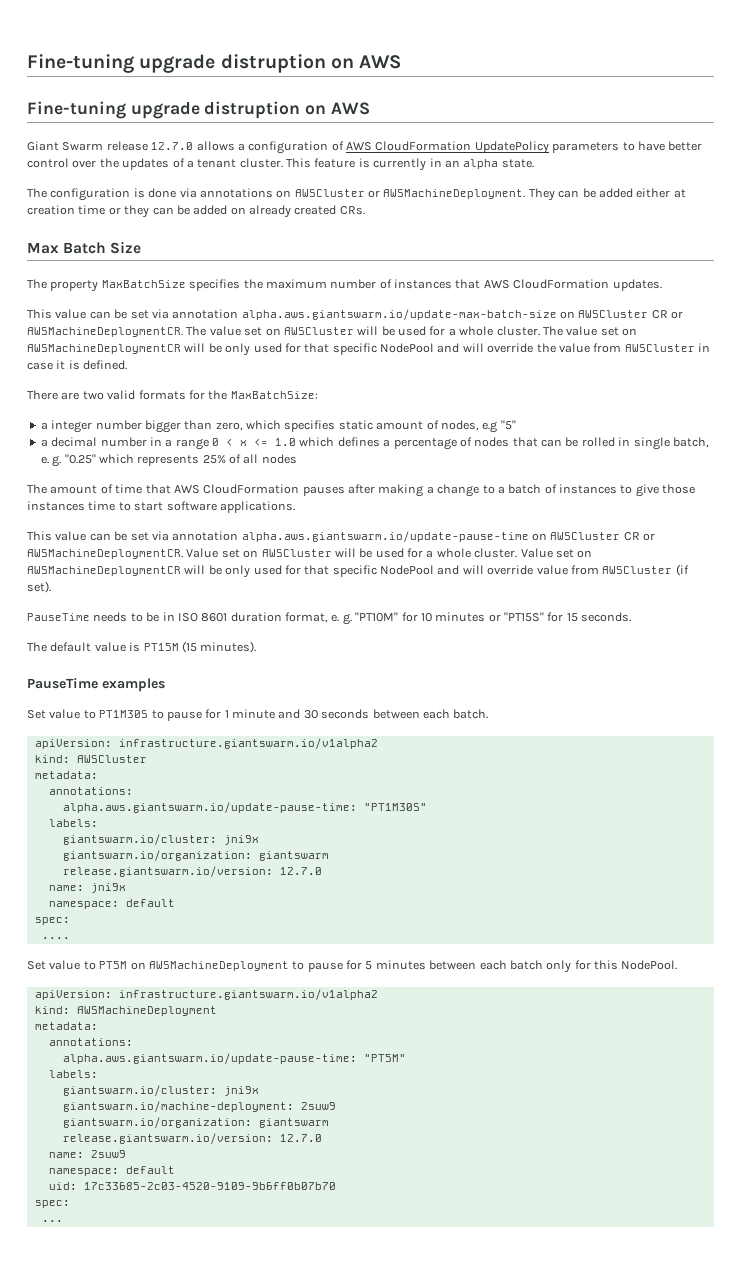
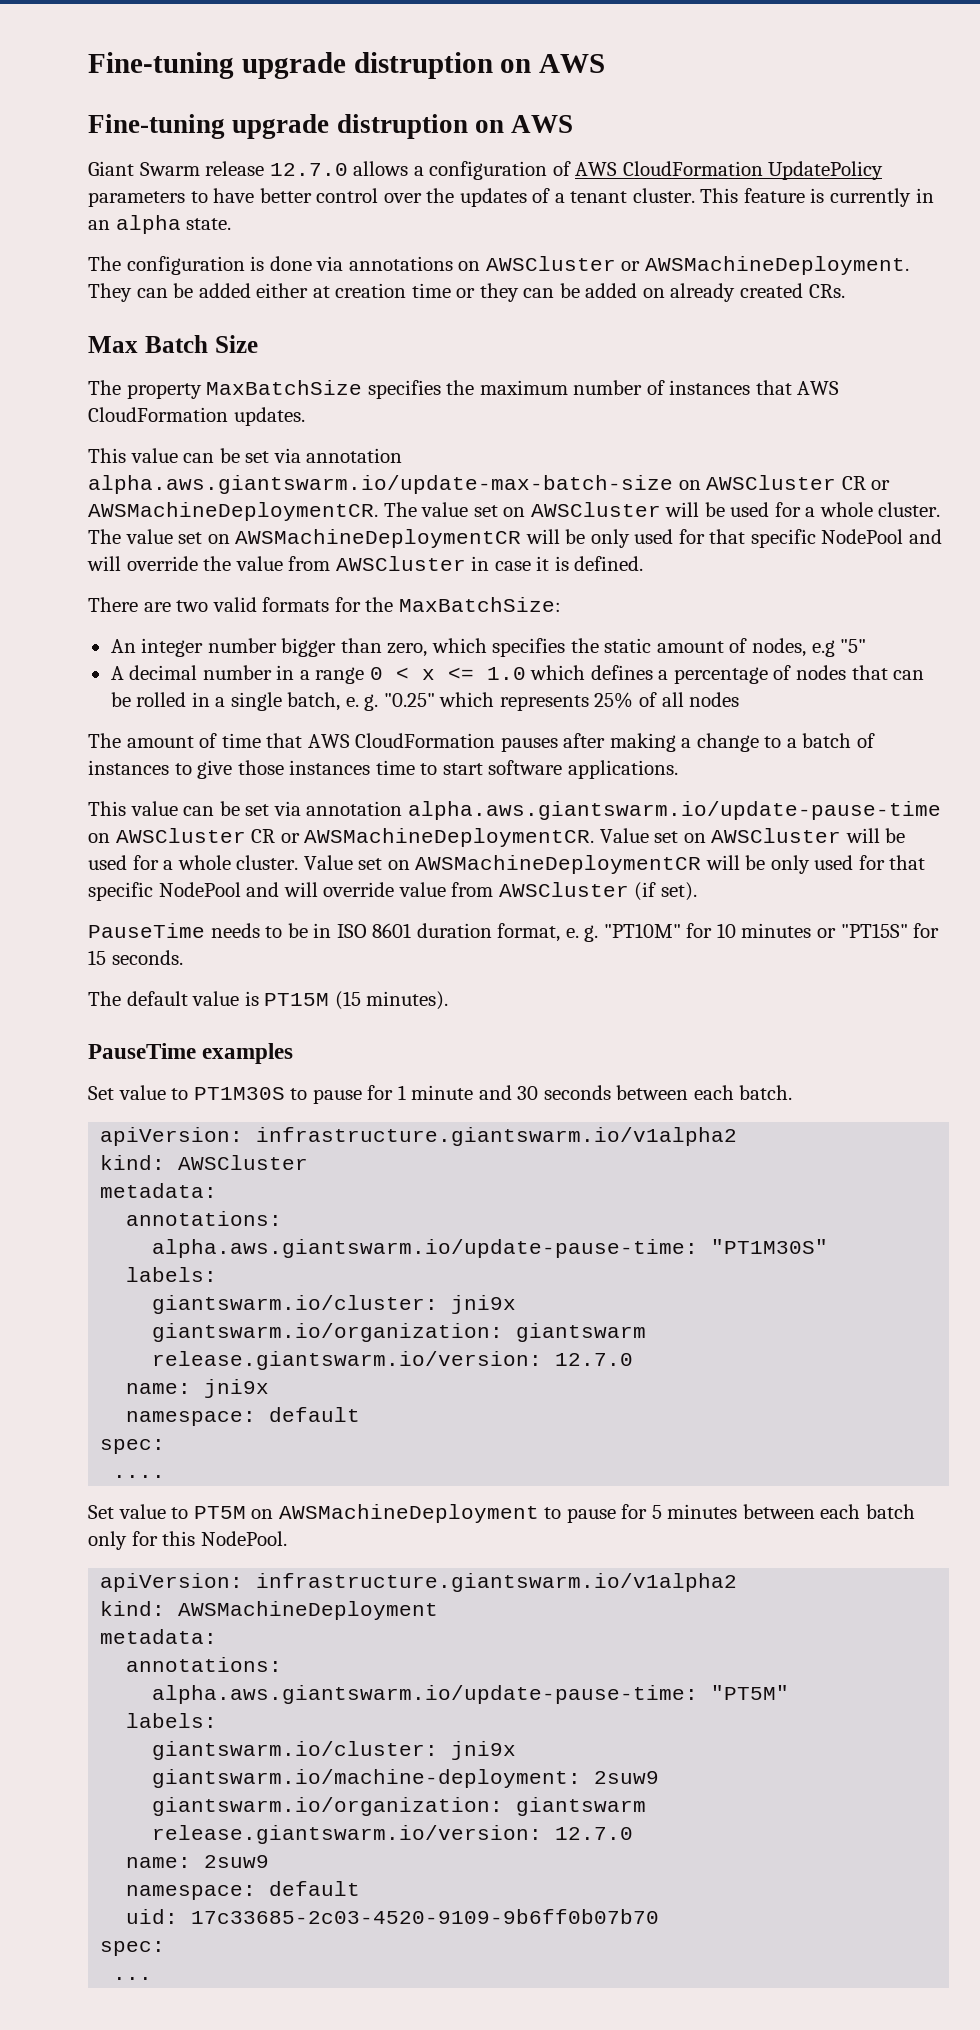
- a integer number bigger than zero, which specifies static amount of nodes, e.g "5"
+ An integer number bigger than zero, which specifies the static amount of nodes, e.g "5"
- a decimal number in a range 0 < x <= 1.0 which defines a percentage of nodes that can be rolled in single batch, e. g.
+ A decimal number in a range 0 < x <= 1.0 which defines a percentage of nodes that can be rolled in a single batch, e. g.

